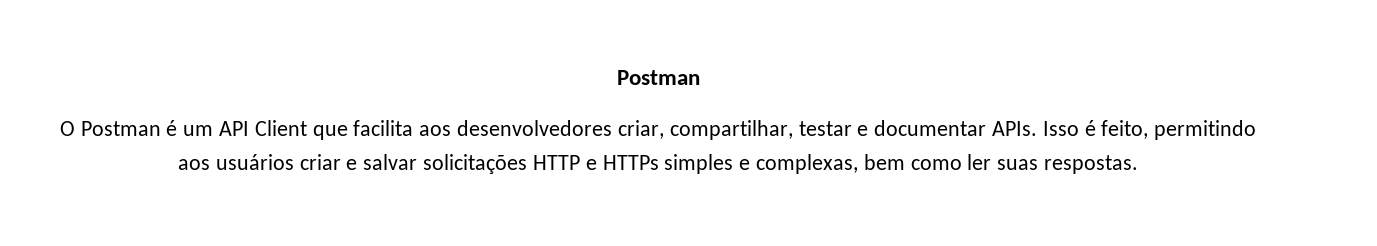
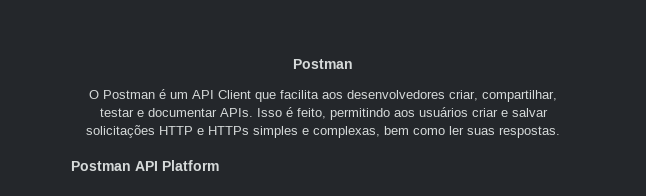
+ Postman API Platform

